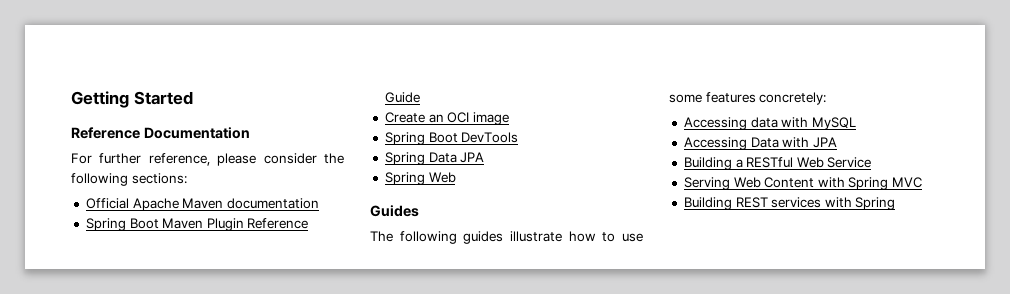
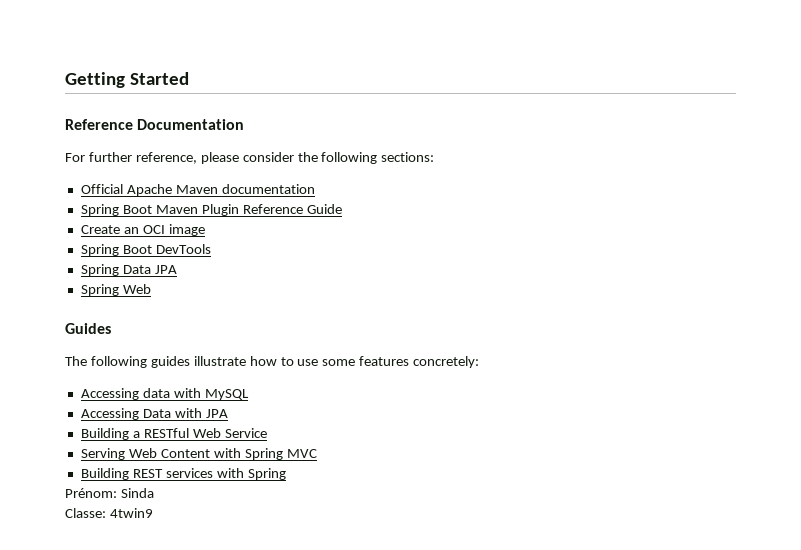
+ Prénom: Sinda
+ Classe: 4twin9

